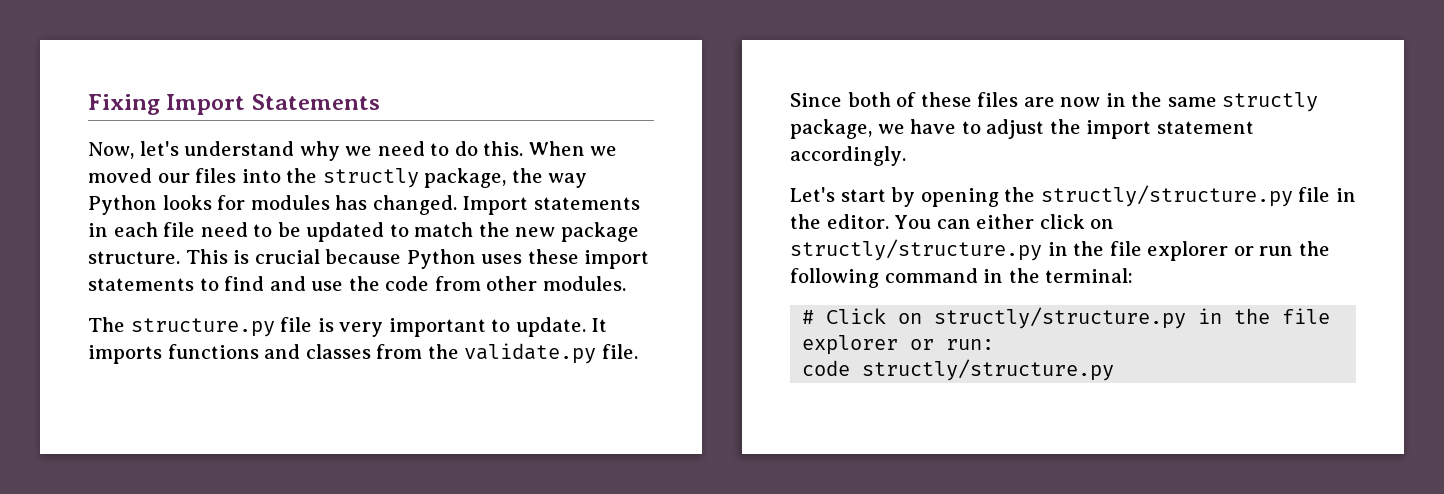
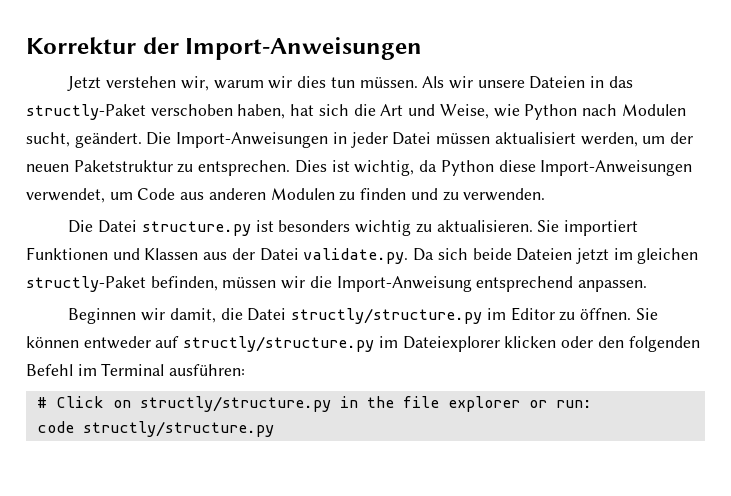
- Fixing Import Statements
- Now, let's understand why we need to do this. When we moved our files into the structly package, the way Python looks for modules has changed. Import statements in each file need to be updated to match the new package structure. This is crucial because Python uses these import statements to find and use the code from other modules.
- The structure.py file is very important to update. It imports functions and classes from the validate.py file. Since both of these files are now in the same structly package, we have to adjust the import statement accordingly.
- Let's start by opening the structly/structure.py file in the editor. You can either click on structly/structure.py in the file explorer or run the following command in the terminal:
+ Korrektur der Import-Anweisungen
+ Jetzt verstehen wir, warum wir dies tun müssen. Als wir unsere Dateien in das structly-Paket verschoben haben, hat sich die Art und Weise, wie Python nach Modulen sucht, geändert. Die Import-Anweisungen in jeder Datei müssen aktualisiert werden, um der neuen Paketstruktur zu entsprechen. Dies ist wichtig, da Python diese Import-Anweisungen verwendet, um Code aus anderen Modulen zu finden und zu verwenden.
+ Die Datei structure.py ist besonders wichtig zu aktualisieren. Sie importiert Funktionen und Klassen aus der Datei validate.py. Da sich beide Dateien jetzt im gleichen structly-Paket befinden, müssen wir die Import-Anweisung entsprechend anpassen.
+ Beginnen wir damit, die Datei structly/structure.py im Editor zu öffnen. Sie können entweder auf structly/structure.py im Dateiexplorer klicken oder den folgenden Befehl im Terminal ausführen:

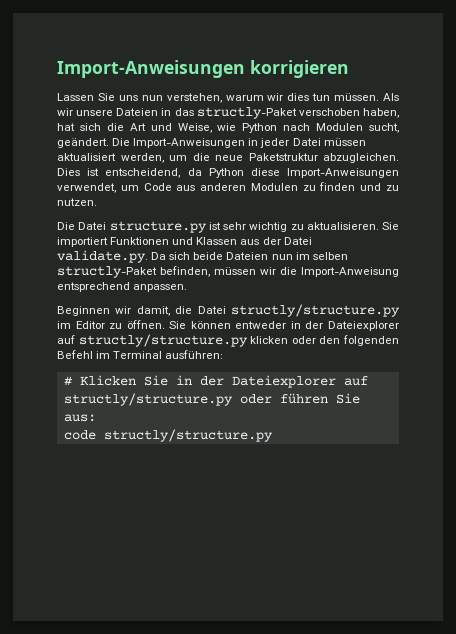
- Korrektur der Import-Anweisungen
- Jetzt verstehen wir, warum wir dies tun müssen.
+ Import-Anweisungen korrigieren
+ Lassen Sie uns nun verstehen, warum wir dies tun müssen.
- Die Import-Anweisungen in jeder Datei müssen aktualisiert werden, um der neuen Paketstruktur zu entsprechen.
+ Die Import-Anweisungen in jeder Datei müssen aktualisiert werden, um die neue Paketstruktur abzugleichen.
- Dies ist wichtig, da Python diese Import-Anweisungen verwendet, um Code aus anderen Modulen zu finden und zu verwenden.
+ Dies ist entscheidend, da Python diese Import-Anweisungen verwendet, um Code aus anderen Modulen zu finden und zu nutzen.
- Die Datei structure.py ist besonders wichtig zu aktualisieren.
+ Die Datei structure.py ist sehr wichtig zu aktualisieren.
- Sie importiert Funktionen und Klassen aus der Datei validate.py. Da sich beide Dateien jetzt im gleichen structly-Paket befinden, müssen wir die Import-Anweisung entsprechend anpassen.
+ Sie importiert Funktionen und Klassen aus der Datei validate.py. Da sich beide Dateien nun im selben structly-Paket befinden, müssen wir die Import-Anweisung entsprechend anpassen.
- Sie können entweder auf structly/structure.py im Dateiexplorer klicken oder den folgenden Befehl im Terminal ausführen:
+ Sie können entweder in der Dateiexplorer auf structly/structure.py klicken oder den folgenden Befehl im Terminal ausführen:
- # Click on structly/structure.py in the file explorer or run:
+ # Klicken Sie in der Dateiexplorer auf structly/structure.py oder führen Sie aus:

